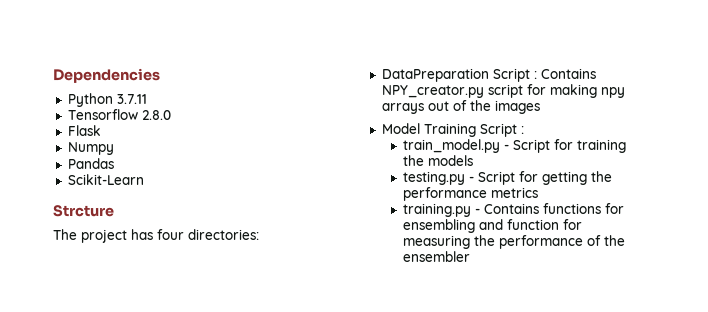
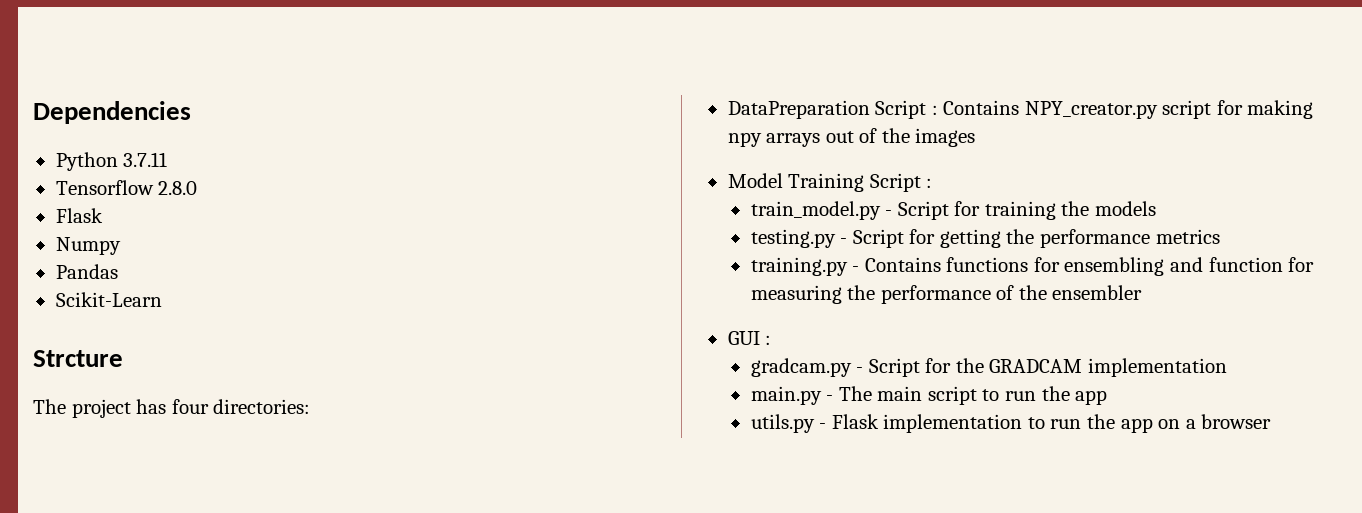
+ GUI :
+ gradcam.py - Script for the GRADCAM implementation
+ main.py - The main script to run the app
+ utils.py - Flask implementation to run the app on a browser

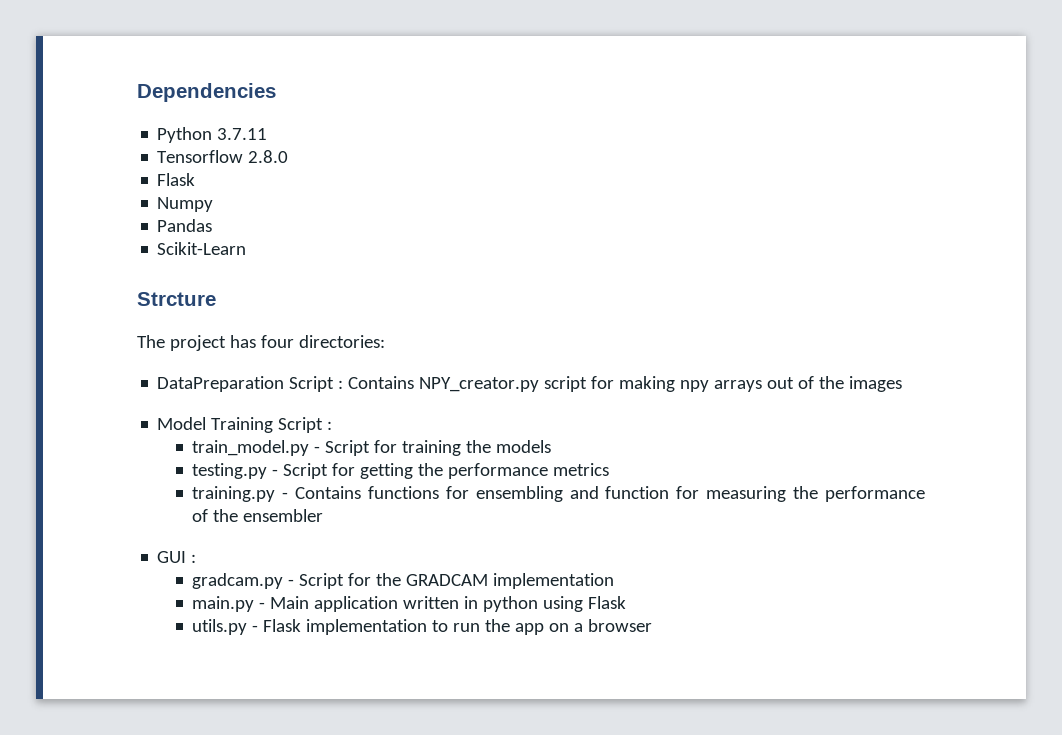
- main.py - The main script to run the app
+ main.py - Main application written in python using Flask

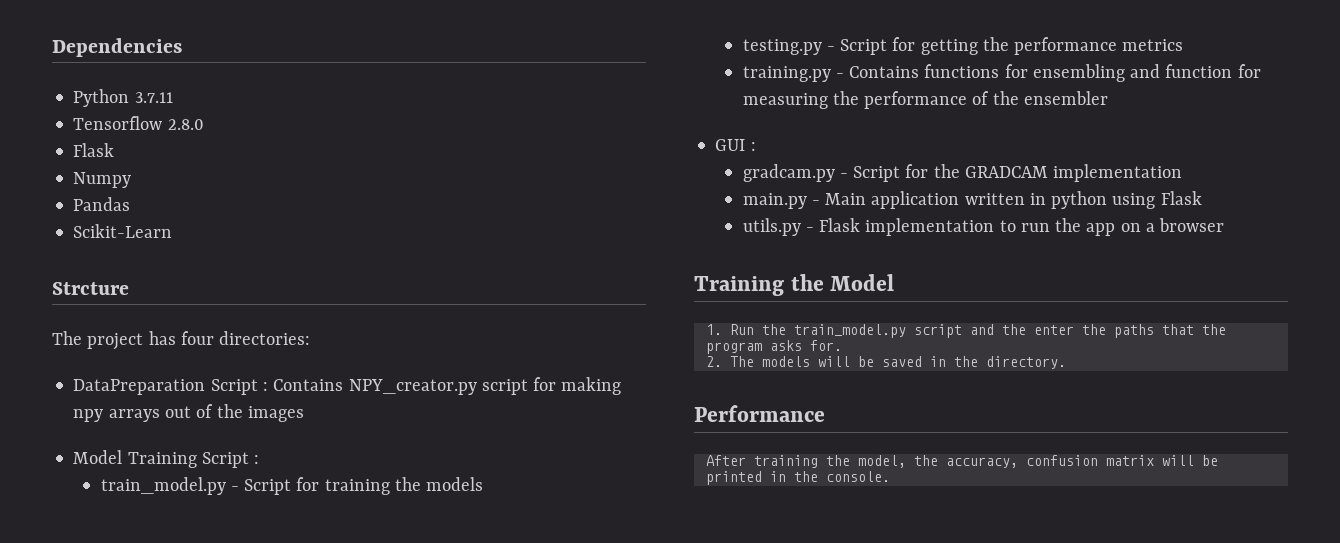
+ Training the Model
+ 1. Run the train_model.py script and the enter the paths that the program asks for.
+ 2. The models will be saved in the directory.
+ Performance
+ After training the model, the accuracy, confusion matrix will be printed in the console.

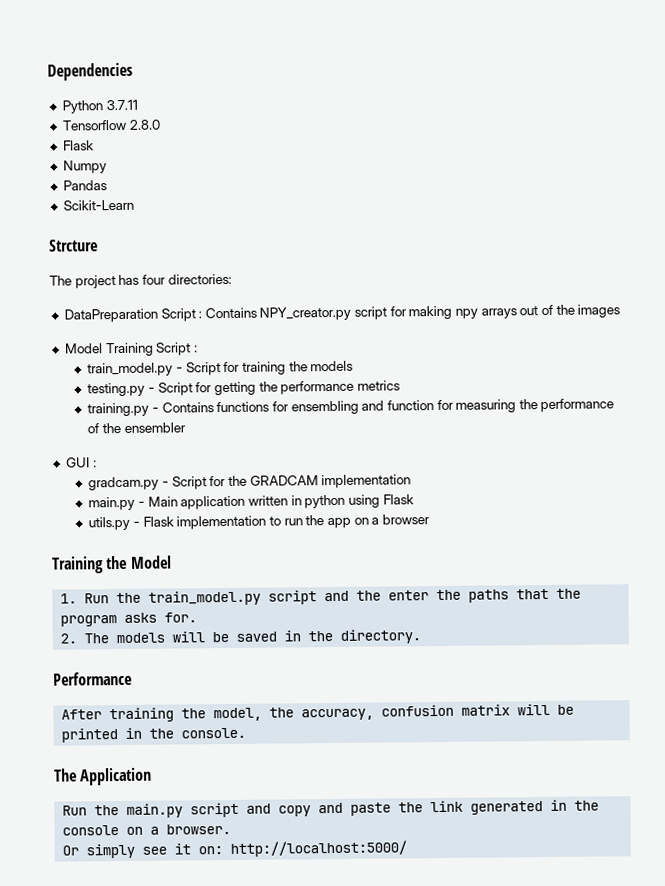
+ The Application
+ Run the main.py script and copy and paste the link generated in the console on a browser.
+ Or simply see it on: http://localhost:5000/

